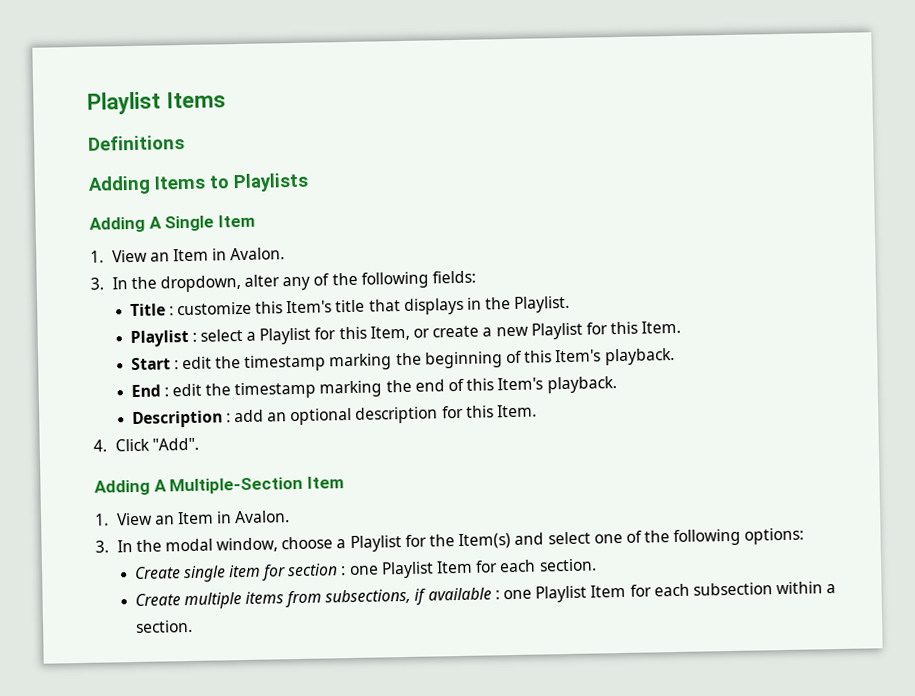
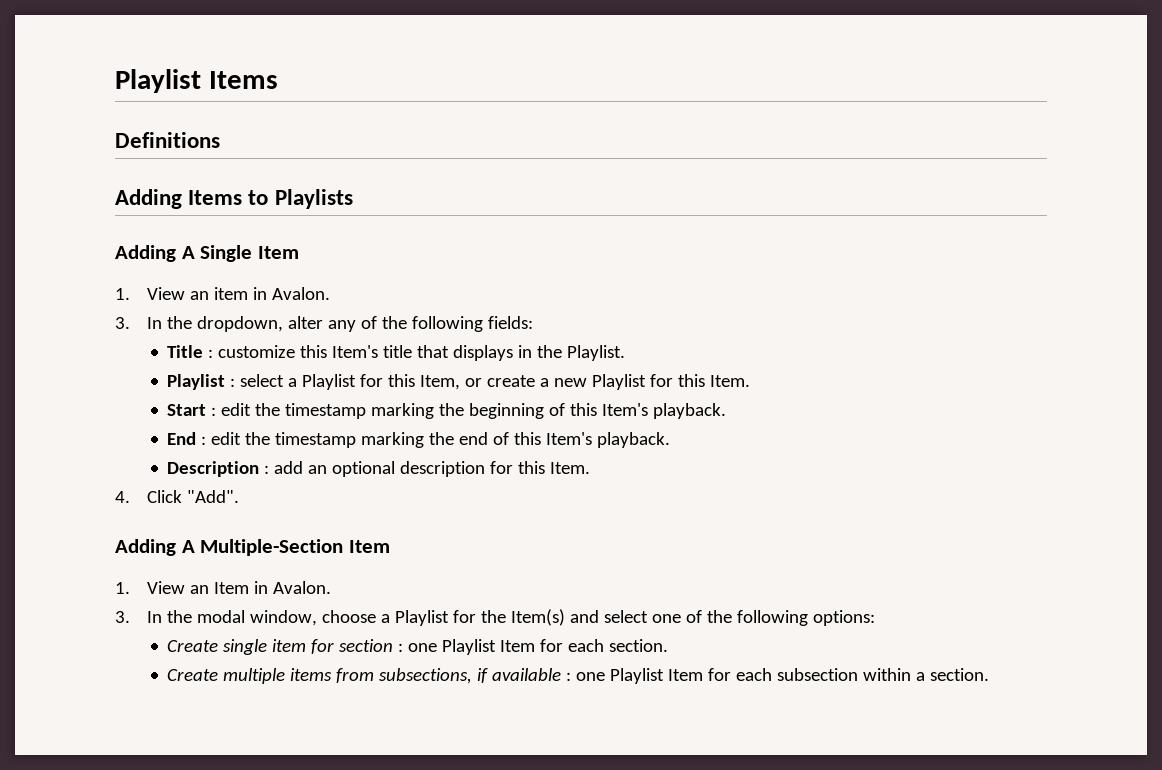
  Adding A Single Item
- 1. View an Item in Avalon.
+ 1. View an item in Avalon.

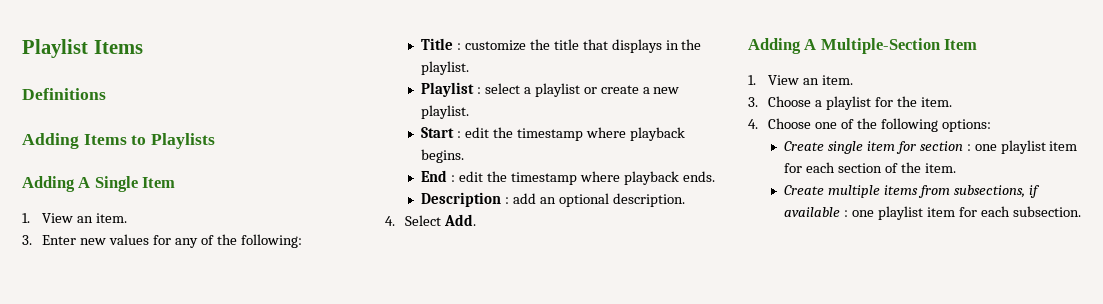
  Adding A Single Item
- 1. View an item in Avalon.
- 3. In the dropdown, alter any of the following fields:
+ 1. View an item.
+ 3. Enter new values for any of the following:
- Title : customize this Item's title that displays in the Playlist.
+ Title : customize the title that displays in the playlist.
- Playlist : select a Playlist for this Item, or create a new Playlist for this Item.
+ Playlist : select a playlist or create a new playlist.
- Start : edit the timestamp marking the beginning of this Item's playback.
+ Start : edit the timestamp where playback begins.
- End : edit the timestamp marking the end of this Item's playback.
+ End : edit the timestamp where playback ends.
- Description : add an optional description for this Item.
- 4. Click "Add".
+ Description : add an optional description.
+ 4. Select Add.
  Adding A Multiple-Section Item
- 1. View an Item in Avalon.
- 3. In the modal window, choose a Playlist for the Item(s) and select one of the following options:
+ 1. View an item.
+ 3. Choose a playlist for the item.
+ 4. Choose one of the following options:
- Create single item for section : one Playlist Item for each section.
+ Create single item for section : one playlist item for each section of the item.
- Create multiple items from subsections, if available : one Playlist Item for each subsection within a section.
+ Create multiple items from subsections, if available : one playlist item for each subsection.

